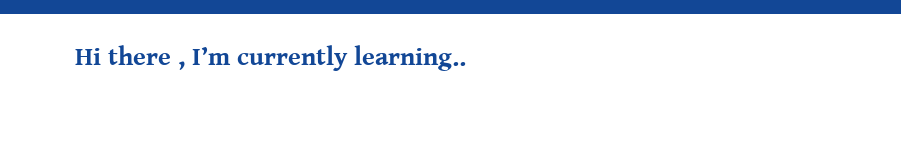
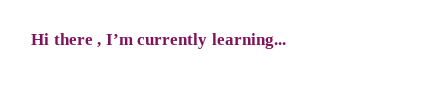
- Hi there , I’m currently learning..
+ Hi there , I’m currently learning...

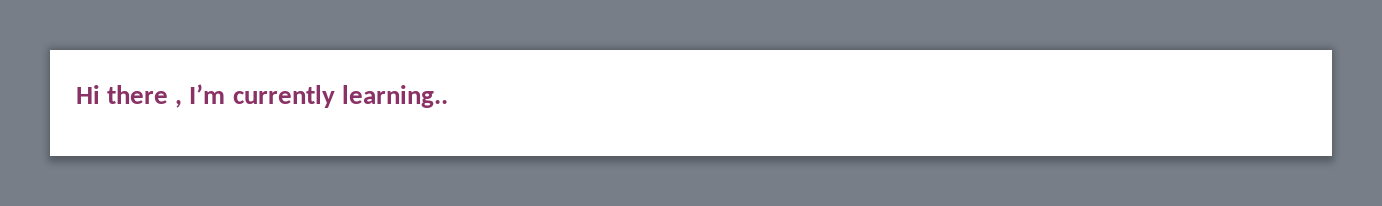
- Hi there , I’m currently learning...
+ Hi there , I’m currently learning..

